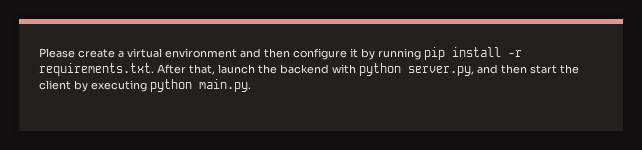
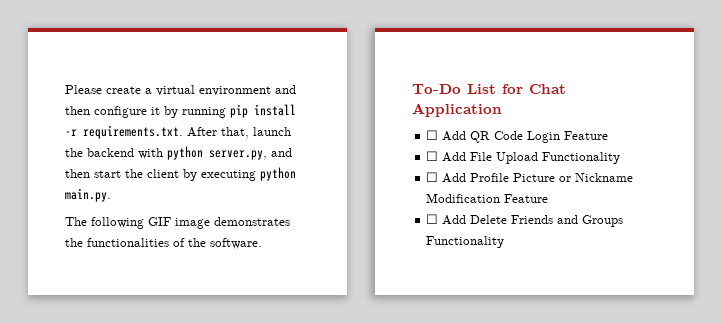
+ The following GIF image demonstrates the functionalities of the software.
+ To-Do List for Chat Application
+ ☐ Add QR Code Login Feature
+ ☐ Add File Upload Functionality
+ ☐ Add Profile Picture or Nickname Modification Feature
+ ☐ Add Delete Friends and Groups Functionality

